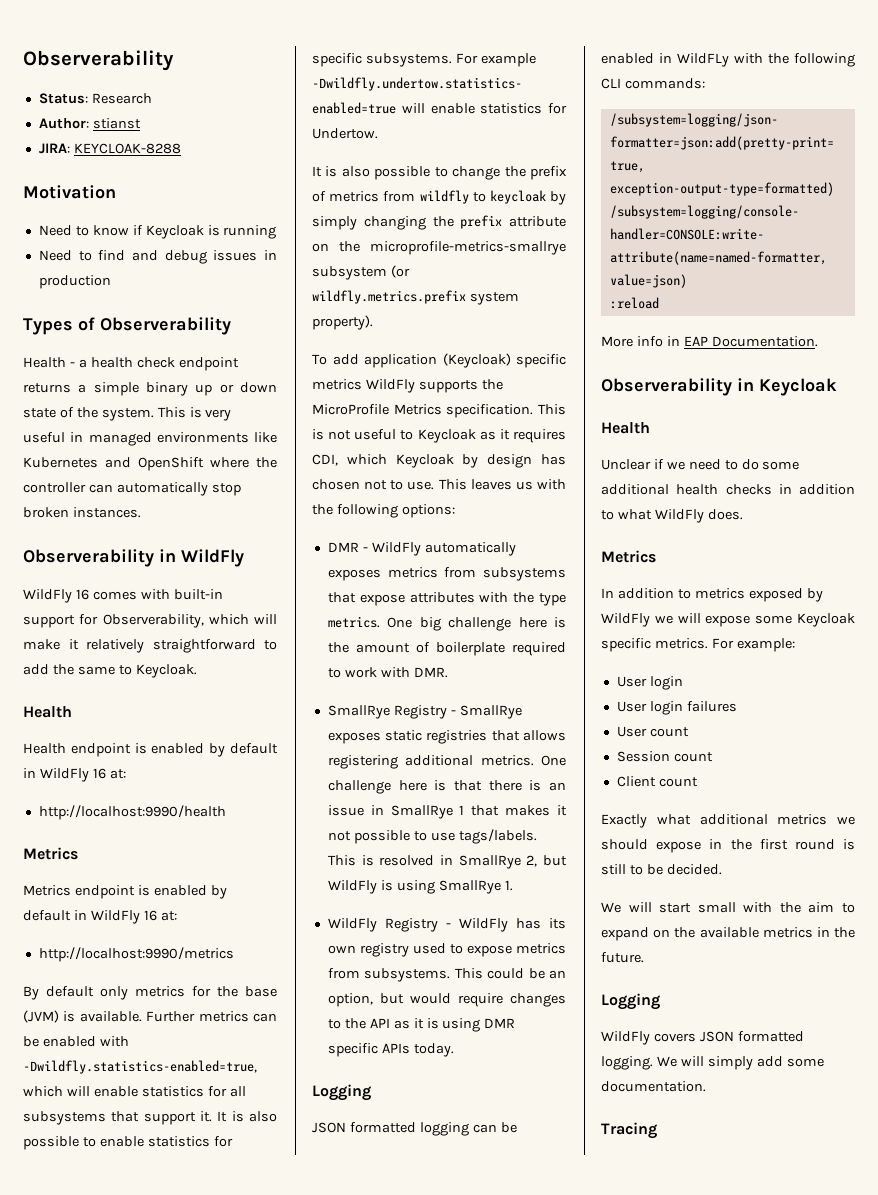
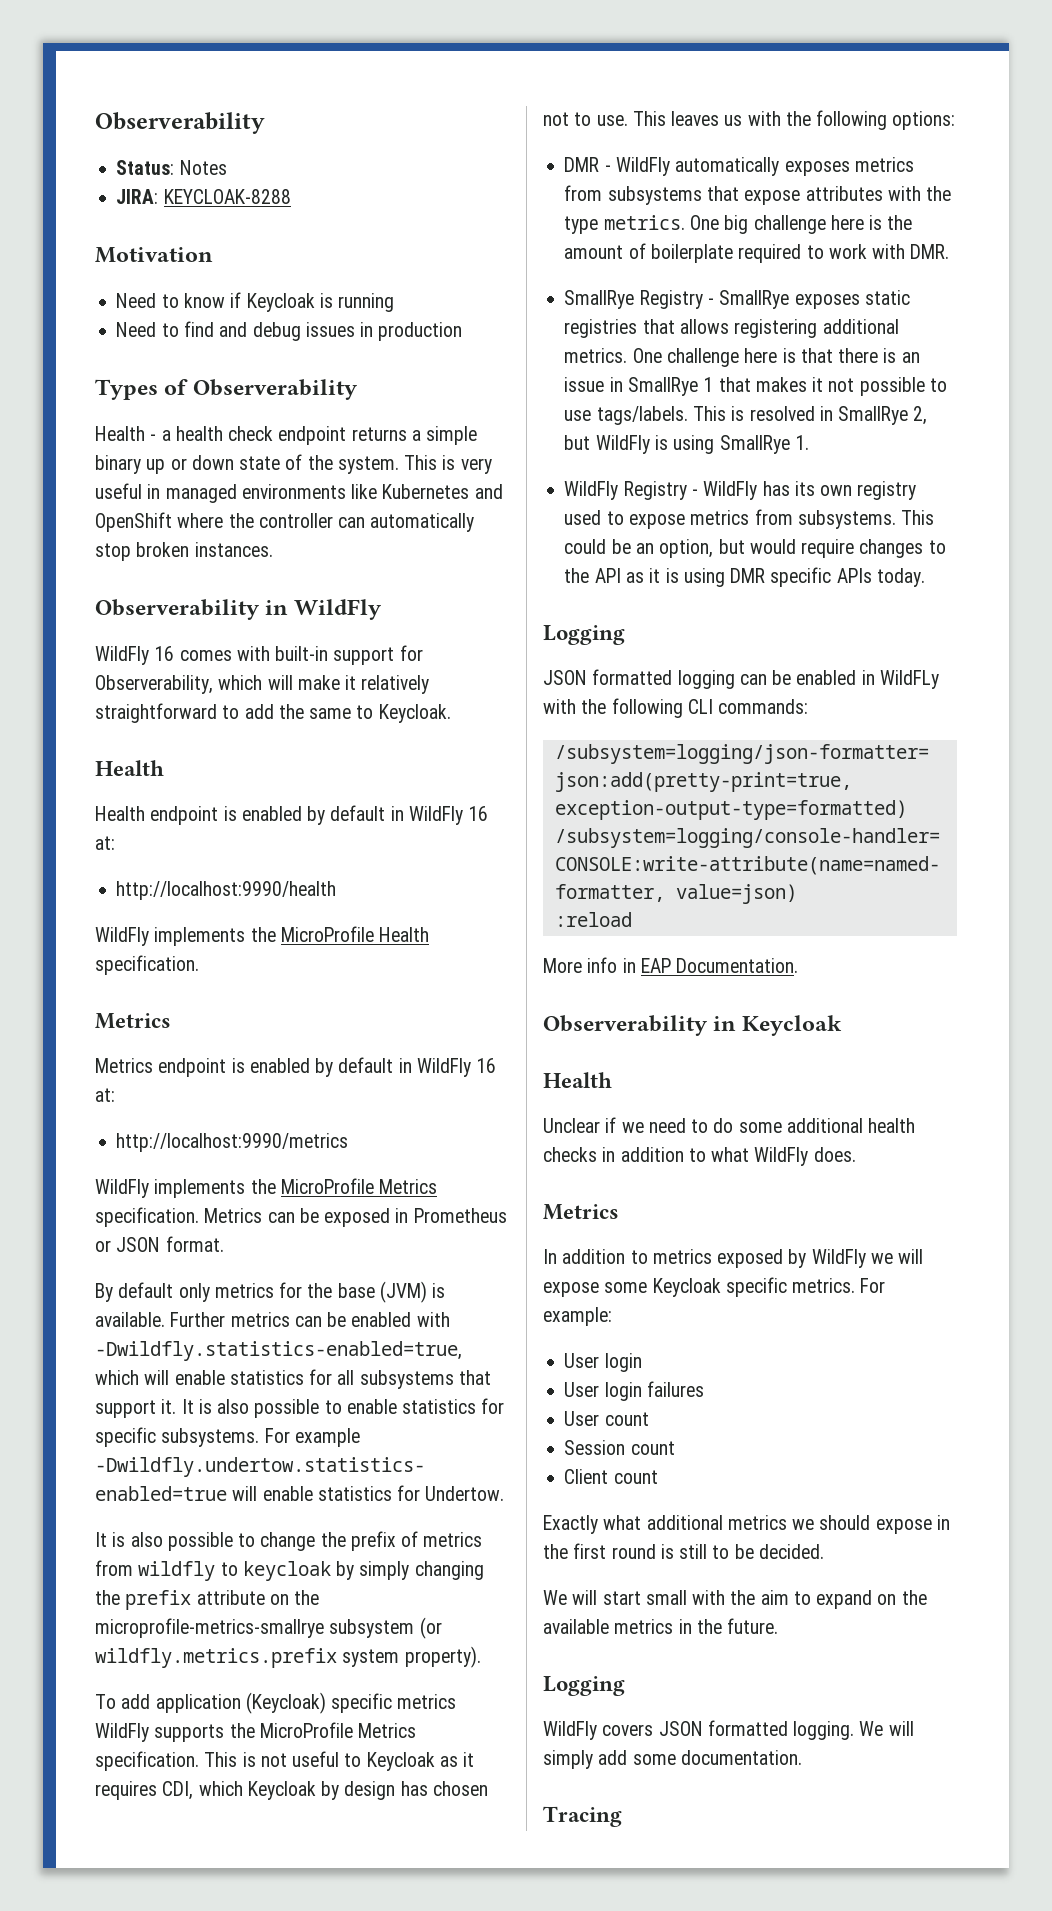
- Status: Research
- Author: stianst
+ Status: Notes
+ WildFly implements the MicroProfile Health specification.
+ WildFly implements the MicroProfile Metrics specification. Metrics can be exposed in Prometheus or JSON format.

